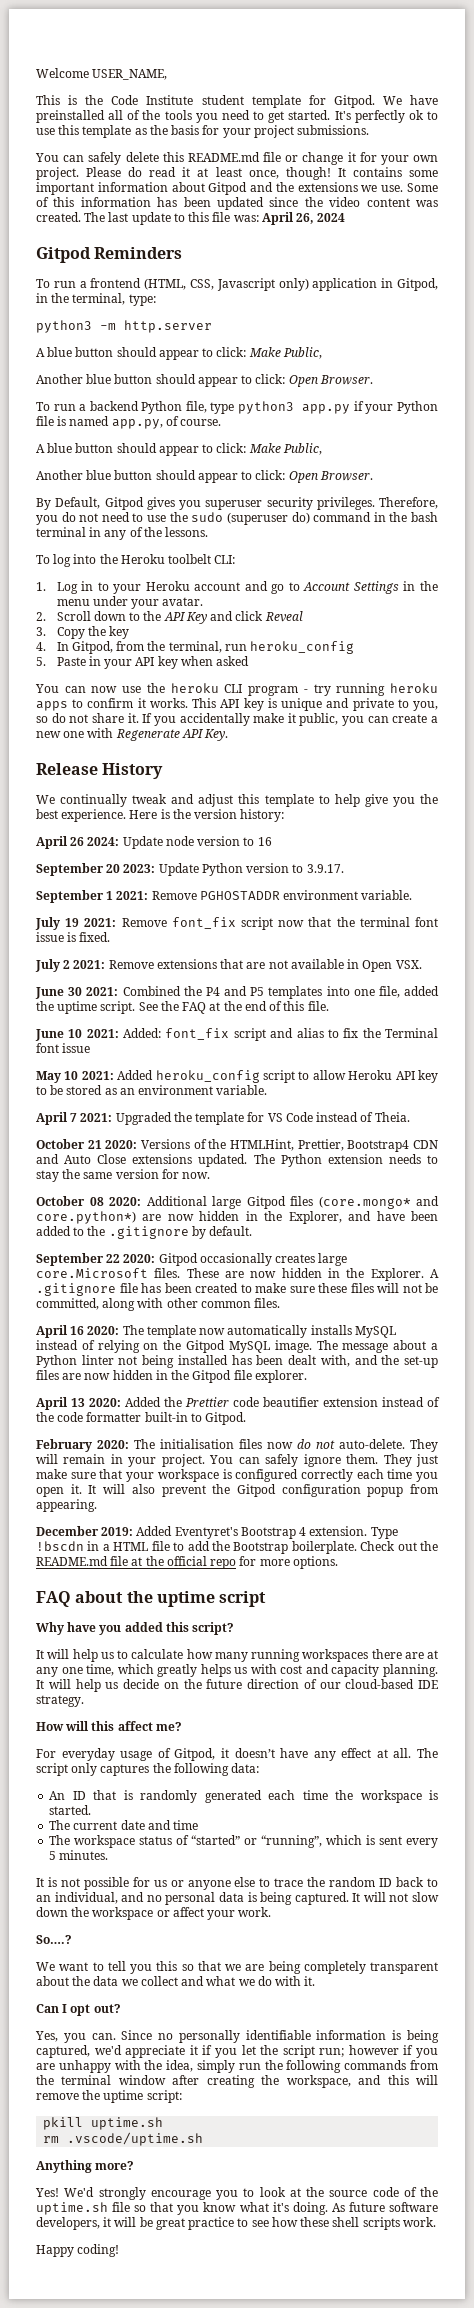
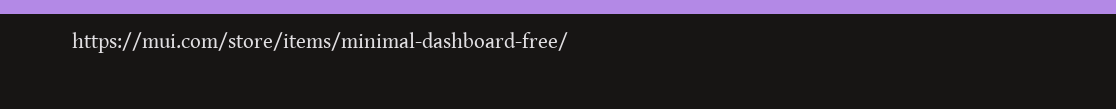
- Welcome USER_NAME,
- This is the Code Institute student template for Gitpod. We have preinstalled all of the tools you need to get started. It's perfectly ok to use this template as the basis for your project submissions.
- You can safely delete this README.md file or change it for your own project. Please do read it at least once, though! It contains some important information about Gitpod and the extensions we use. Some of this information has been updated since the video content was created. The last update to this file was: April 26, 2024
- Gitpod Reminders
- To run a frontend (HTML, CSS, Javascript only) application in Gitpod, in the terminal, type:
- python3 -m http.server
- A blue button should appear to click: Make Public,
- Another blue button should appear to click: Open Browser.
- To run a backend Python file, type python3 app.py if your Python file is named app.py, of course.
- A blue button should appear to click: Make Public,
- Another blue button should appear to click: Open Browser.
- By Default, Gitpod gives you superuser security privileges. Therefore, you do not need to use the sudo (superuser do) command in the bash terminal in any of the lessons.
- To log into the Heroku toolbelt CLI:
- 1. Log in to your Heroku account and go to Account Settings in the menu under your avatar.
- 2. Scroll down to the API Key and click Reveal
- 3. Copy the key
- 4. In Gitpod, from the terminal, run heroku_config
- 5. Paste in your API key when asked
- You can now use the heroku CLI program - try running heroku apps to confirm it works. This API key is unique and private to you, so do not share it. If you accidentally make it public, you can create a new one with Regenerate API Key.
- Release History
- We continually tweak and adjust this template to help give you the best experience. Here is the version history:
- April 26 2024: Update node version to 16
- September 20 2023: Update Python version to 3.9.17.
- September 1 2021: Remove PGHOSTADDR environment variable.
- July 19 2021: Remove font_fix script now that the terminal font issue is fixed.
- July 2 2021: Remove extensions that are not available in Open VSX.
- June 30 2021: Combined the P4 and P5 templates into one file, added the uptime script. See the FAQ at the end of this file.
- June 10 2021: Added: font_fix script and alias to fix the Terminal font issue
- May 10 2021: Added heroku_config script to allow Heroku API key to be stored as an environment variable.
- April 7 2021: Upgraded the template for VS Code instead of Theia.
- October 21 2020: Versions of the HTMLHint, Prettier, Bootstrap4 CDN and Auto Close extensions updated. The Python extension needs to stay the same version for now.
- October 08 2020: Additional large Gitpod files (core.mongo* and core.python*) are now hidden in the Explorer, and have been added to the .gitignore by default.
- September 22 2020: Gitpod occasionally creates large core.Microsoft files. These are now hidden in the Explorer. A .gitignore file has been created to make sure these files will not be committed, along with other common files.
- April 16 2020: The template now automatically installs MySQL instead of relying on the Gitpod MySQL image. The message about a Python linter not being installed has been dealt with, and the set-up files are now hidden in the Gitpod file explorer.
- April 13 2020: Added the Prettier code beautifier extension instead of the code formatter built-in to Gitpod.
- February 2020: The initialisation files now do not auto-delete. They will remain in your project. You can safely ignore them. They just make sure that your workspace is configured correctly each time you open it. It will also prevent the Gitpod configuration popup from appearing.
- December 2019: Added Eventyret's Bootstrap 4 extension. Type !bscdn in a HTML file to add the Bootstrap boilerplate. Check out the README.md file at the official repo for more options.
- FAQ about the uptime script
- Why have you added this script?
- It will help us to calculate how many running workspaces there are at any one time, which greatly helps us with cost and capacity planning. It will help us decide on the future direction of our cloud-based IDE strategy.
- How will this affect me?
- For everyday usage of Gitpod, it doesn’t have any effect at all. The script only captures the following data:
- An ID that is randomly generated each time the workspace is started.
- The current date and time
- The workspace status of “started” or “running”, which is sent every 5 minutes.
- It is not possible for us or anyone else to trace the random ID back to an individual, and no personal data is being captured. It will not slow down the workspace or affect your work.
- So….?
- We want to tell you this so that we are being completely transparent about the data we collect and what we do with it.
- Can I opt out?
- Yes, you can. Since no personally identifiable information is being captured, we'd appreciate it if you let the script run; however if you are unhappy with the idea, simply run the following commands from the terminal window after creating the workspace, and this will remove the uptime script:
- pkill uptime.sh
- rm .vscode/uptime.sh
- Anything more?
- Yes! We'd strongly encourage you to look at the source code of the uptime.sh file so that you know what it's doing. As future software developers, it will be great practice to see how these shell scripts work.
- Happy coding!
+ https://mui.com/store/items/minimal-dashboard-free/

